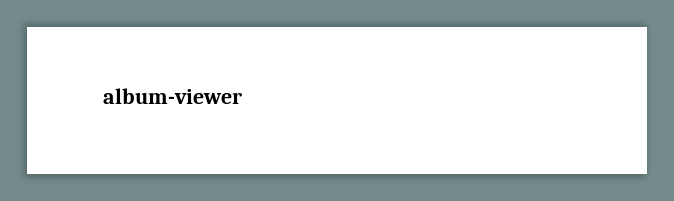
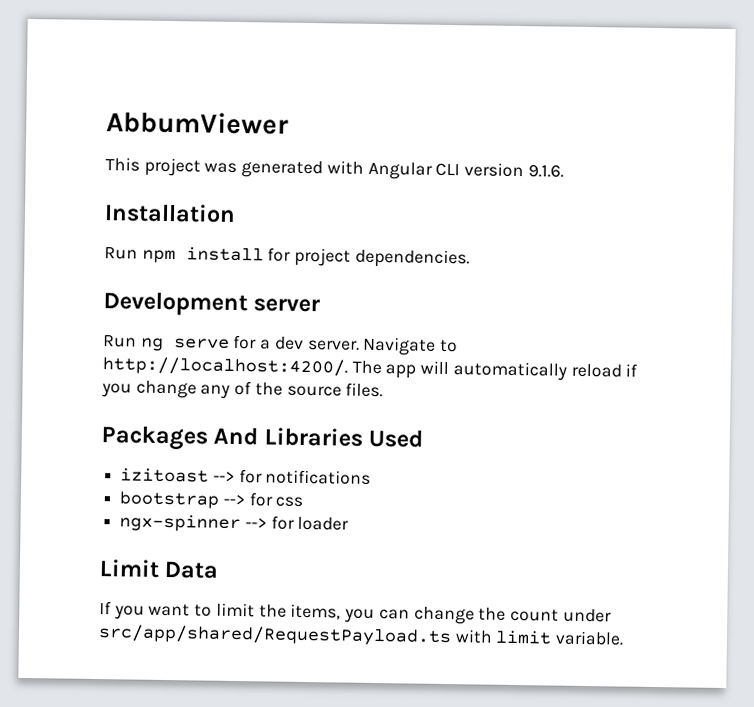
- album-viewer
+ AbbumViewer
+ This project was generated with Angular CLI version 9.1.6.
+ Installation
+ Run npm install for project dependencies.
+ Development server
+ Run ng serve for a dev server. Navigate to http://localhost:4200/. The app will automatically reload if you change any of the source files.
+ Packages And Libraries Used
+ izitoast --> for notifications
+ bootstrap --> for css
+ ngx-spinner --> for loader
+ Limit Data
+ If you want to limit the items, you can change the count under src/app/shared/RequestPayload.ts with limit variable.

